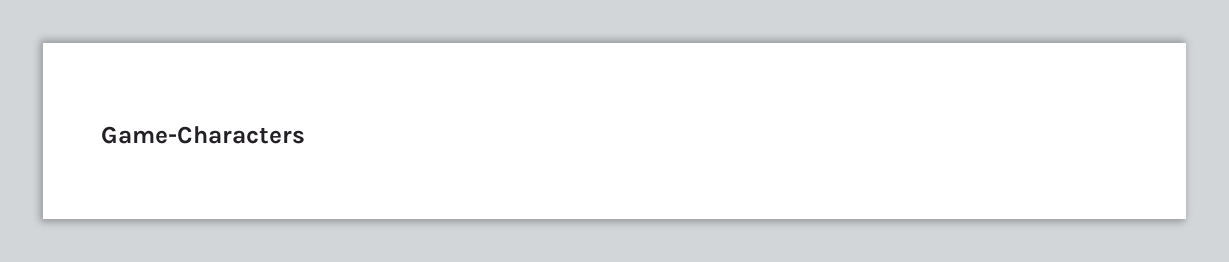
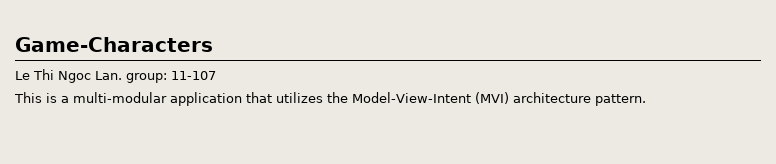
+ Le Thi Ngoc Lan. group: 11-107
+ This is a multi-modular application that utilizes the Model-View-Intent (MVI) architecture pattern.

